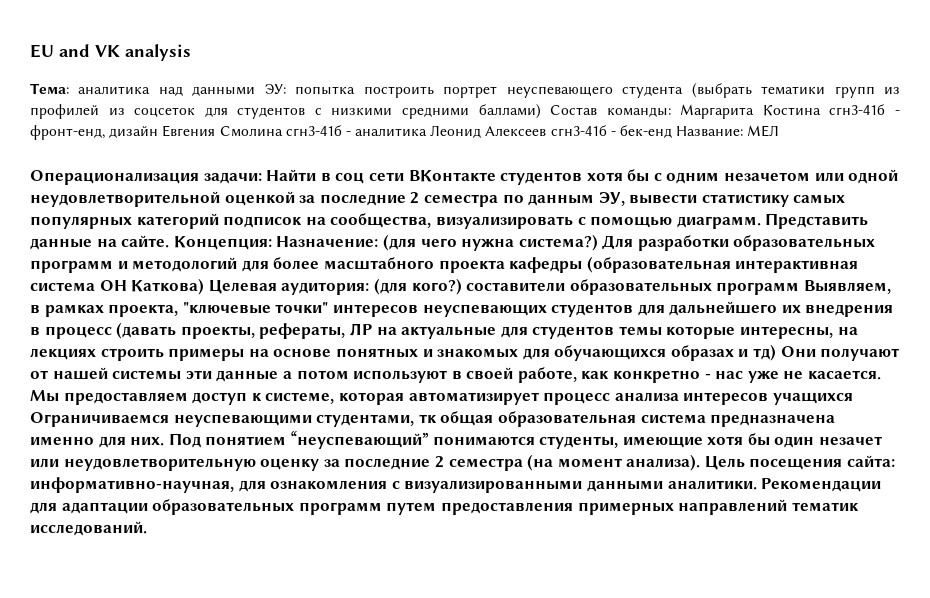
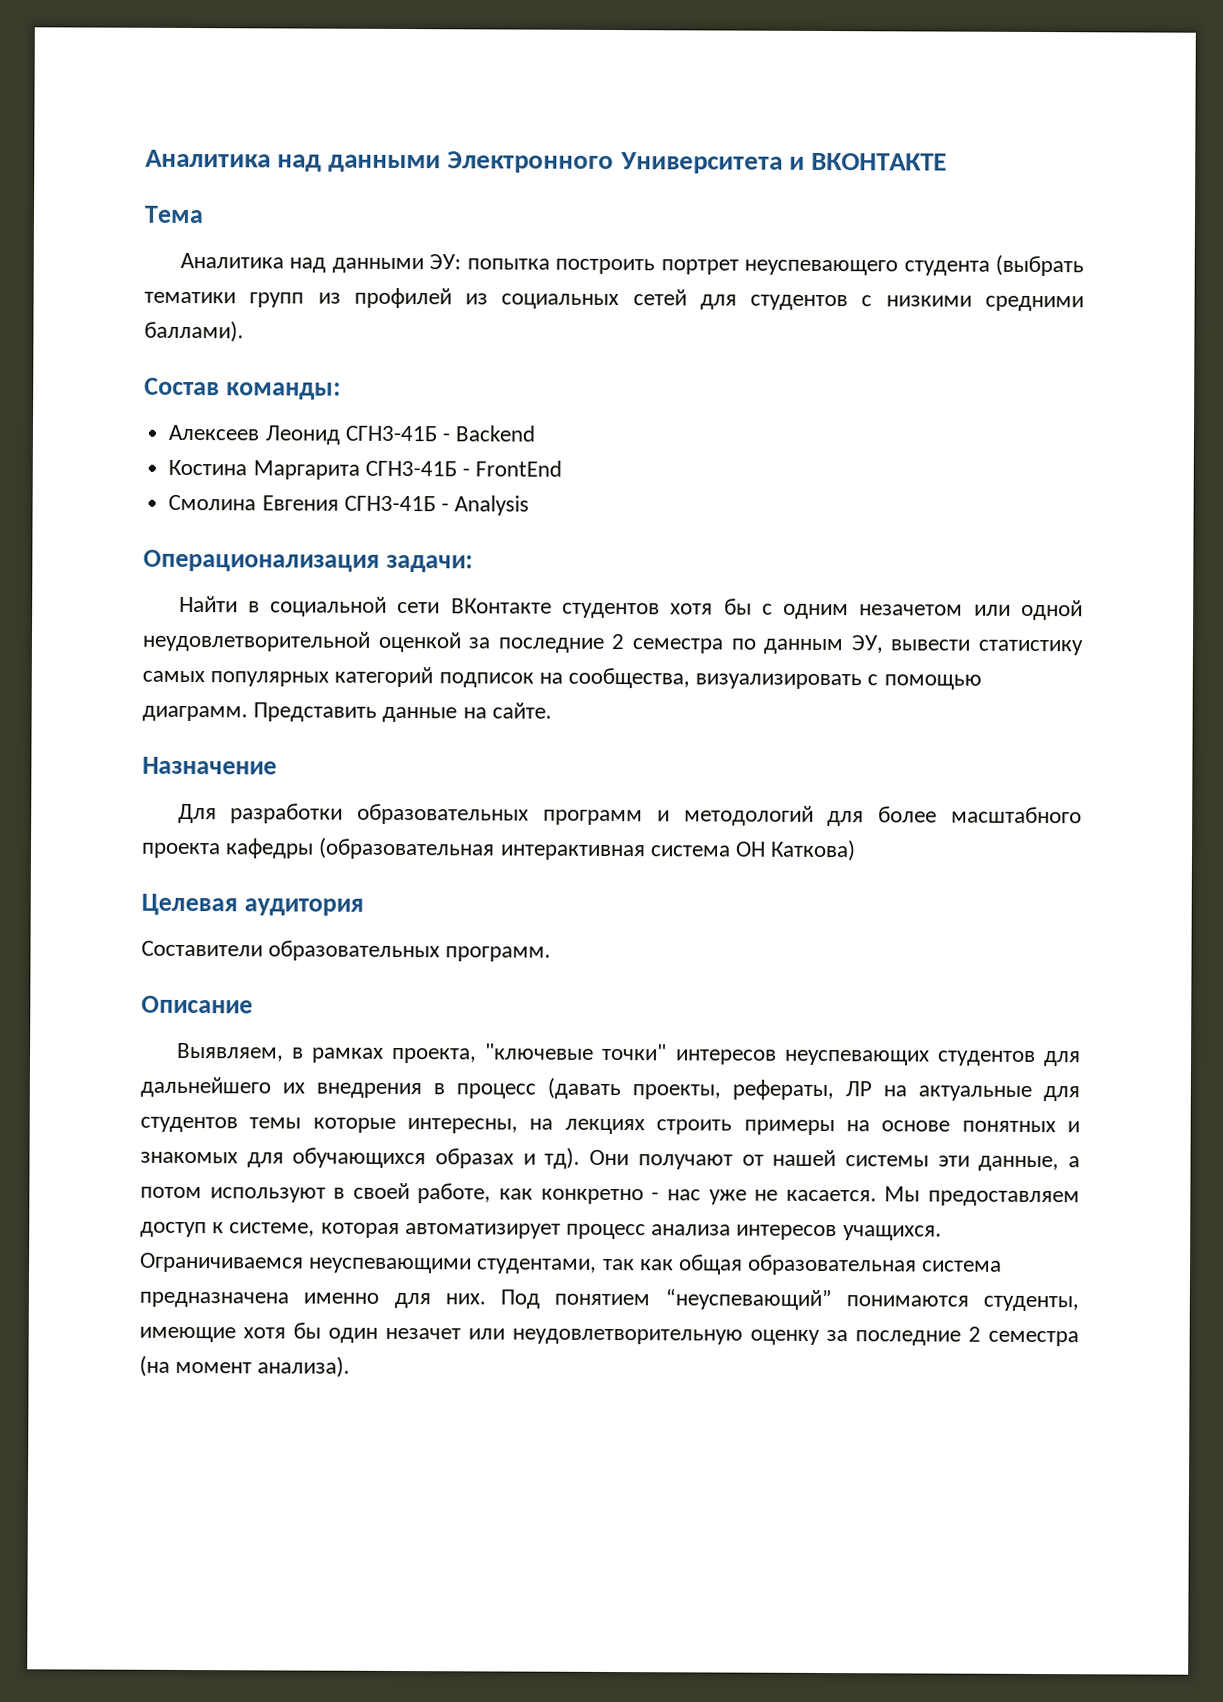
- EU and VK analysis
- Тема: аналитика над данными ЭУ: попытка построить портрет неуспевающего студента (выбрать тематики групп из профилей из соцсеток для студентов с низкими средними баллами) Состав команды: Маргарита Костина сгн3-41б - фронт-енд, дизайн Евгения Смолина сгн3-41б - аналитика Леонид Алексеев сгн3-41б - бек-енд Название: МЕЛ
+ Аналитика над данными Электронного Университета и ВКОНТАКТЕ
+ Тема
+ Аналитика над данными ЭУ: попытка построить портрет неуспевающего студента (выбрать тематики групп из профилей из социальных сетей для студентов с низкими средними баллами).
+ Состав команды:
+ Алексеев Леонид СГН3-41Б - Backend
+ Костина Маргарита СГН3-41Б - FrontEnd
+ Смолина Евгения СГН3-41Б - Analysis
- Операционализация задачи: Найти в соц сети ВКонтакте студентов хотя бы с одним незачетом или одной неудовлетворительной оценкой за последние 2 семестра по данным ЭУ, вывести статистику самых популярных категорий подписок на сообщества, визуализировать с помощью диаграмм.
+ Операционализация задачи:
+ Найти в социальной сети ВКонтакте студентов хотя бы с одним незачетом или одной неудовлетворительной оценкой за последние 2 семестра по данным ЭУ, вывести статистику самых популярных категорий подписок на сообщества, визуализировать с помощью диаграмм.
- Представить данные на сайте. Концепция: Назначение: (для чего нужна система?) Для разработки образовательных программ и методологий для более масштабного проекта кафедры (образовательная интерактивная система ОН Каткова) Целевая аудитория: (для кого?) составители образовательных программ Выявляем, в рамках проекта, "ключевые точки" интересов неуспевающих студентов для дальнейшего их внедрения в процесс (давать проекты, рефераты, ЛР на актуальные для студентов темы которые интересны, на лекциях строить примеры на основе понятных и знакомых для обучающихся образах и тд) Они получают от нашей системы эти данные а потом используют в своей работе, как конкретно - нас уже не касается.
+ Представить данные на сайте.
+ Назначение
+ Для разработки образовательных программ и методологий для более масштабного проекта кафедры (образовательная интерактивная система ОН Каткова)
+ Целевая аудитория
+ Составители образовательных программ.
+ Описание
+ Выявляем, в рамках проекта, "ключевые точки" интересов неуспевающих студентов для дальнейшего их внедрения в процесс (давать проекты, рефераты, ЛР на актуальные для студентов темы которые интересны, на лекциях строить примеры на основе понятных и знакомых для обучающихся образах и тд). Они получают от нашей системы эти данные, а потом используют в своей работе, как конкретно - нас уже не касается.
- Мы предоставляем доступ к системе, которая автоматизирует процесс анализа интересов учащихся Ограничиваемся неуспевающими студентами, тк общая образовательная система предназначена именно для них.
+ Мы предоставляем доступ к системе, которая автоматизирует процесс анализа интересов учащихся. Ограничиваемся неуспевающими студентами, так как общая образовательная система предназначена именно для них.
- Цель посещения сайта: информативно-научная, для ознакомления с визуализированными данными аналитики. Рекомендации для адаптации образовательных программ путем предоставления примерных направлений тематик исследований.

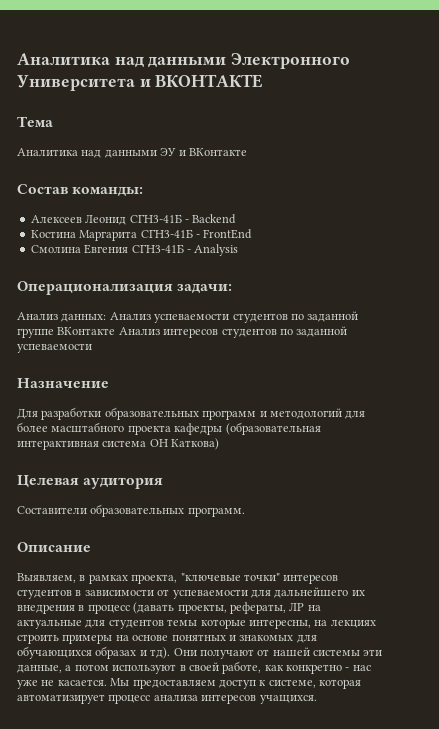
- Аналитика над данными ЭУ: попытка построить портрет неуспевающего студента (выбрать тематики групп из профилей из социальных сетей для студентов с низкими средними баллами).
+ Аналитика над данными ЭУ и ВКонтакте
- Найти в социальной сети ВКонтакте студентов хотя бы с одним незачетом или одной неудовлетворительной оценкой за последние 2 семестра по данным ЭУ, вывести статистику самых популярных категорий подписок на сообщества, визуализировать с помощью диаграмм. Представить данные на сайте.
+ Анализ данных: Анализ успеваемости студентов по заданной группе ВКонтакте Анализ интересов студентов по заданной успеваемости
- Выявляем, в рамках проекта, "ключевые точки" интересов неуспевающих студентов для дальнейшего их внедрения в процесс (давать проекты, рефераты, ЛР на актуальные для студентов темы которые интересны, на лекциях строить примеры на основе понятных и знакомых для обучающихся образах и тд).
+ Выявляем, в рамках проекта, "ключевые точки" интересов студентов в зависимости от успеваемости для дальнейшего их внедрения в процесс (давать проекты, рефераты, ЛР на актуальные для студентов темы которые интересны, на лекциях строить примеры на основе понятных и знакомых для обучающихся образах и тд).
- Ограничиваемся неуспевающими студентами, так как общая образовательная система предназначена именно для них. Под понятием “неуспевающий” понимаются студенты, имеющие хотя бы один незачет или неудовлетворительную оценку за последние 2 семестра (на момент анализа).

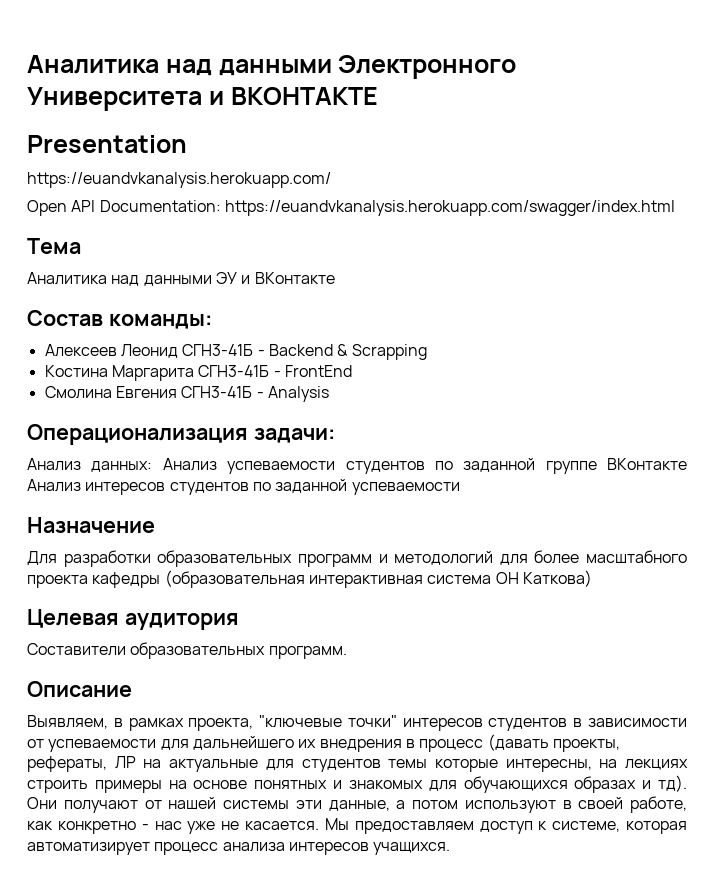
+ Presentation
+ https://euandvkanalysis.herokuapp.com/
+ Open API Documentation: https://euandvkanalysis.herokuapp.com/swagger/index.html
- Алексеев Леонид СГН3-41Б - Backend
+ Алексеев Леонид СГН3-41Б - Backend & Scrapping

